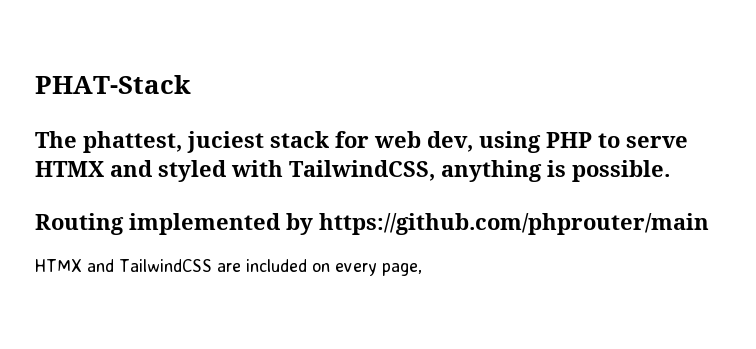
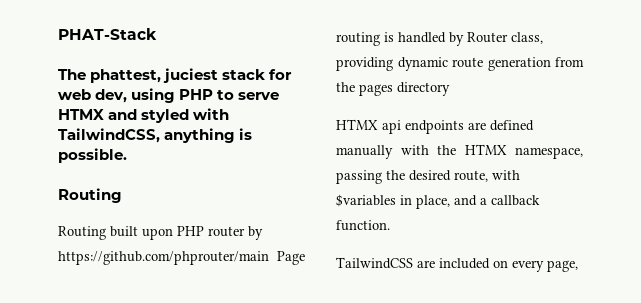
  The phattest, juciest stack for web dev, using PHP to serve HTMX and styled with TailwindCSS, anything is possible.
- Routing implemented by https://github.com/phprouter/main
- HTMX and TailwindCSS are included on every page,
+ Routing
+ Routing built upon PHP router by https://github.com/phprouter/main Page routing is handled by Router class, providing dynamic route generation from the pages directory
+ HTMX api endpoints are defined manually with the HTMX namespace, passing the desired route, with $variables in place, and a callback function.
+ TailwindCSS are included on every page,

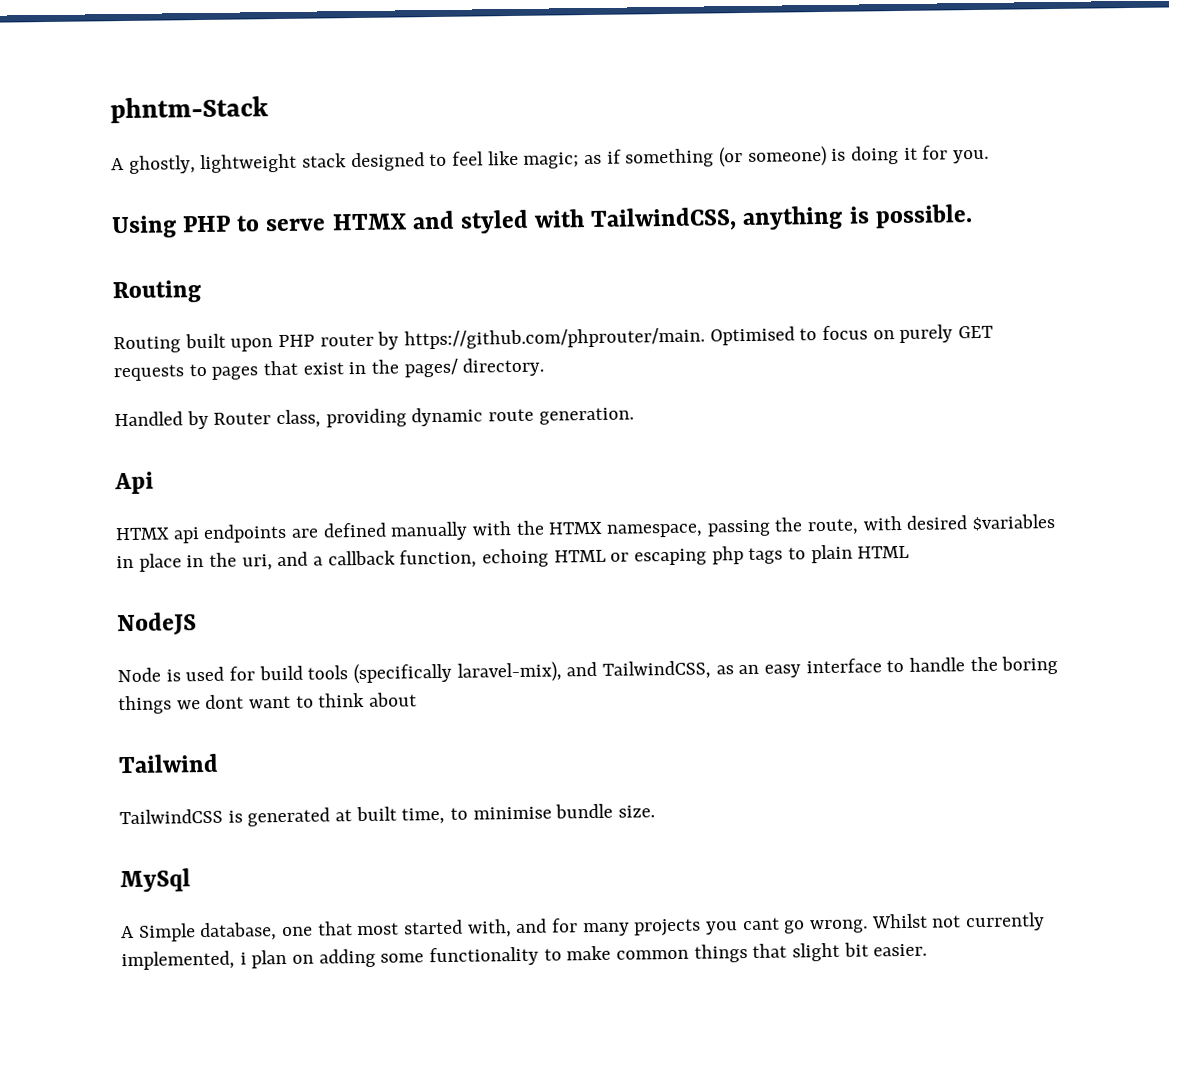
- PHAT-Stack
- The phattest, juciest stack for web dev, using PHP to serve HTMX and styled with TailwindCSS, anything is possible.
+ phntm-Stack
+ A ghostly, lightweight stack designed to feel like magic; as if something (or someone) is doing it for you.
+ Using PHP to serve HTMX and styled with TailwindCSS, anything is possible.
- Routing built upon PHP router by https://github.com/phprouter/main Page routing is handled by Router class, providing dynamic route generation from the pages directory
+ Routing built upon PHP router by https://github.com/phprouter/main. Optimised to focus on purely GET requests to pages that exist in the pages/ directory.
+ Handled by Router class, providing dynamic route generation.
+ Api
- HTMX api endpoints are defined manually with the HTMX namespace, passing the desired route, with $variables in place, and a callback function.
- TailwindCSS are included on every page,
+ HTMX api endpoints are defined manually with the HTMX namespace, passing the route, with desired $variables in place in the uri, and a callback function, echoing HTML or escaping php tags to plain HTML
+ NodeJS
+ Node is used for build tools (specifically laravel-mix), and TailwindCSS, as an easy interface to handle the boring things we dont want to think about
+ Tailwind
+ TailwindCSS is generated at built time, to minimise bundle size.
+ MySql
+ A Simple database, one that most started with, and for many projects you cant go wrong. Whilst not currently implemented, i plan on adding some functionality to make common things that slight bit easier.

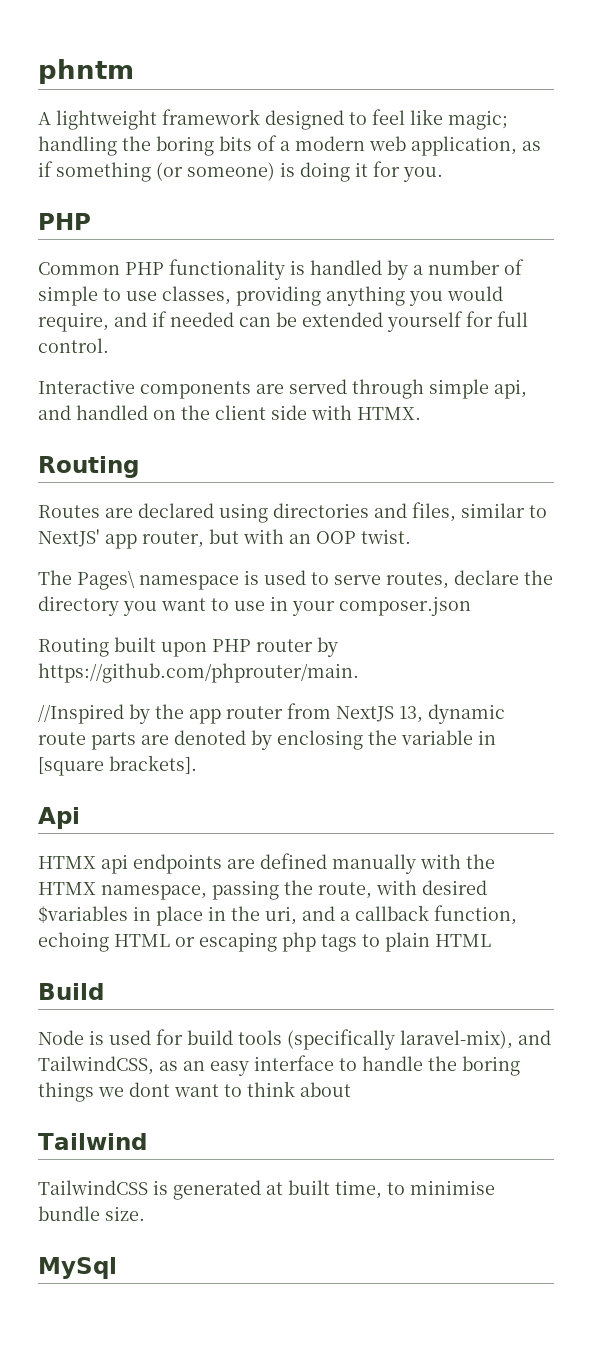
- phntm-Stack
- A ghostly, lightweight stack designed to feel like magic; as if something (or someone) is doing it for you.
- Using PHP to serve HTMX and styled with TailwindCSS, anything is possible.
+ phntm
+ A lightweight framework designed to feel like magic; handling the boring bits of a modern web application, as if something (or someone) is doing it for you.
+ PHP
+ Common PHP functionality is handled by a number of simple to use classes, providing anything you would require, and if needed can be extended yourself for full control.
+ Interactive components are served through simple api, and handled on the client side with HTMX.
  Routing
+ Routes are declared using directories and files, similar to NextJS' app router, but with an OOP twist.
+ The Pages\ namespace is used to serve routes, declare the directory you want to use in your composer.json
- Routing built upon PHP router by https://github.com/phprouter/main. Optimised to focus on purely GET requests to pages that exist in the pages/ directory.
- Handled by Router class, providing dynamic route generation.
+ Routing built upon PHP router by https://github.com/phprouter/main.
+ //Inspired by the app router from NextJS 13, dynamic route parts are denoted by enclosing the variable in [square brackets].
- NodeJS
+ Build
- A Simple database, one that most started with, and for many projects you cant go wrong. Whilst not currently implemented, i plan on adding some functionality to make common things that slight bit easier.

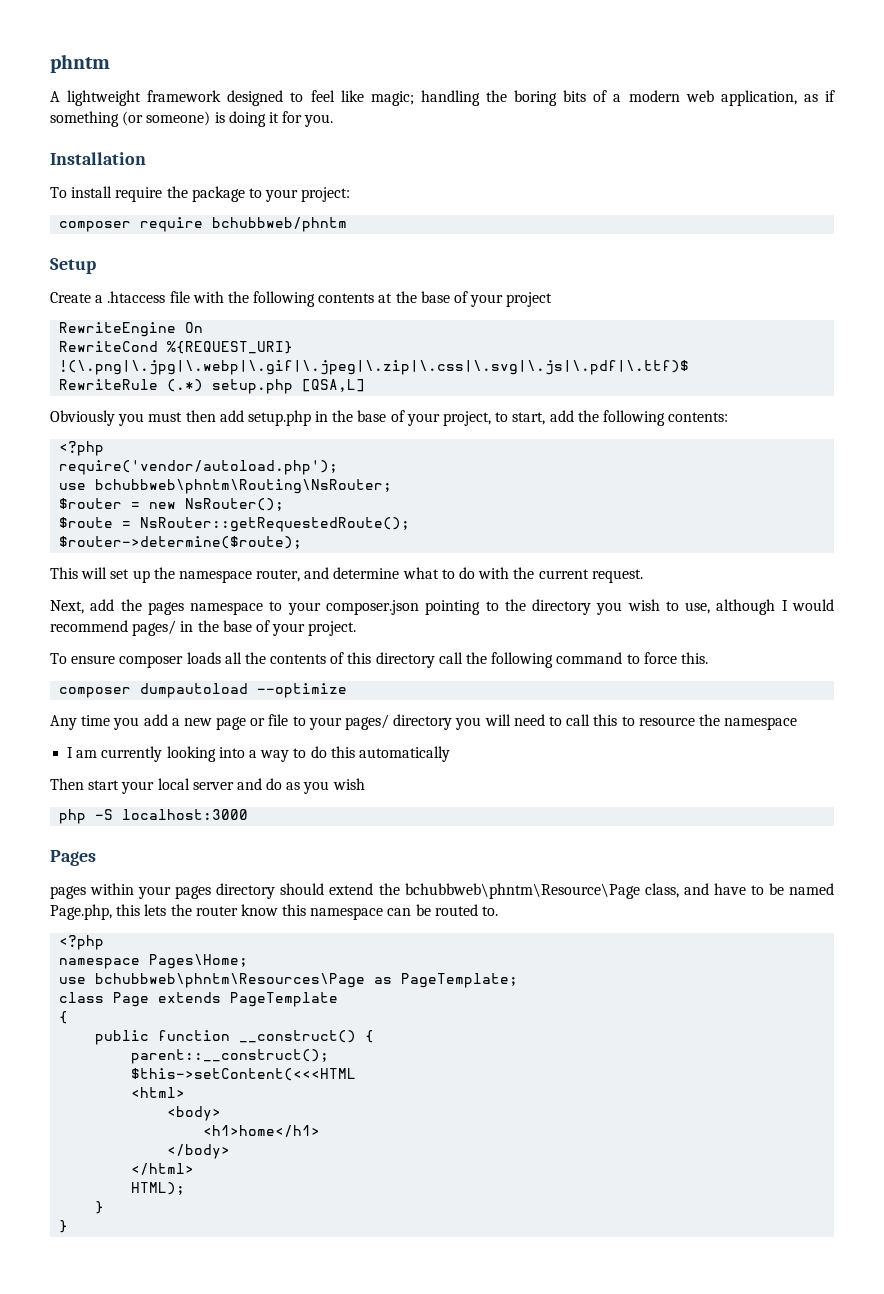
  A lightweight framework designed to feel like magic; handling the boring bits of a modern web application, as if something (or someone) is doing it for you.
- PHP
- Common PHP functionality is handled by a number of simple to use classes, providing anything you would require, and if needed can be extended yourself for full control.
- Interactive components are served through simple api, and handled on the client side with HTMX.
- Routing
- Routes are declared using directories and files, similar to NextJS' app router, but with an OOP twist.
- The Pages\ namespace is used to serve routes, declare the directory you want to use in your composer.json
- Routing built upon PHP router by https://github.com/phprouter/main.
- //Inspired by the app router from NextJS 13, dynamic route parts are denoted by enclosing the variable in [square brackets].
- Api
- HTMX api endpoints are defined manually with the HTMX namespace, passing the route, with desired $variables in place in the uri, and a callback function, echoing HTML or escaping php tags to plain HTML
- Build
- Node is used for build tools (specifically laravel-mix), and TailwindCSS, as an easy interface to handle the boring things we dont want to think about
- Tailwind
- TailwindCSS is generated at built time, to minimise bundle size.
- MySql
+ Installation
+ To install require the package to your project:
+ composer require bchubbweb/phntm
+ Setup
+ Create a .htaccess file with the following contents at the base of your project
+ RewriteEngine On
+ RewriteCond %{REQUEST_URI} !(\.png|\.jpg|\.webp|\.gif|\.jpeg|\.zip|\.css|\.svg|\.js|\.pdf|\.ttf)$
+ RewriteRule (.*) setup.php [QSA,L]
+ Obviously you must then add setup.php in the base of your project, to start, add the following contents:
+ <?php
+ require('vendor/autoload.php');
+ use bchubbweb\phntm\Routing\NsRouter;
+ $router = new NsRouter();
+ $route = NsRouter::getRequestedRoute();
+ $router->determine($route);
+ This will set up the namespace router, and determine what to do with the current request.
+ Next, add the pages namespace to your composer.json pointing to the directory you wish to use, although I would recommend pages/ in the base of your project.
+ To ensure composer loads all the contents of this directory call the following command to force this.
+ composer dumpautoload --optimize
+ Any time you add a new page or file to your pages/ directory you will need to call this to resource the namespace
+ I am currently looking into a way to do this automatically
+ Then start your local server and do as you wish
+ php -S localhost:3000
+ Pages
+ pages within your pages directory should extend the bchubbweb\phntm\Resource\Page class, and have to be named Page.php, this lets the router know this namespace can be routed to.
+ <?php
+ namespace Pages\Home;
+ use bchubbweb\phntm\Resources\Page as PageTemplate;
+ class Page extends PageTemplate
+ {
+ public function __construct() {
+ parent::__construct();
+ $this->setContent(<<<HTML
+ <html>
+ <body>
+ <h1>home</h1>
+ </body>
+ </html>
+ HTML);
+ }
+ }

